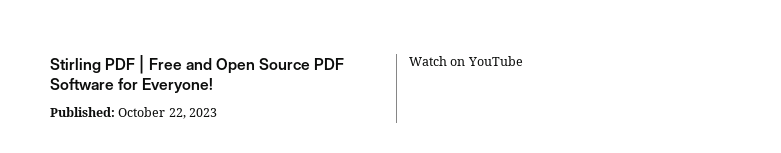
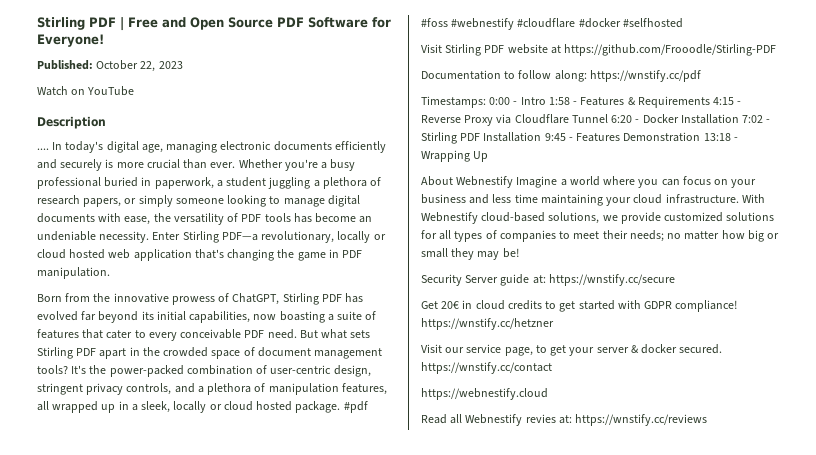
+ Description
+ .... In today's digital age, managing electronic documents efficiently and securely is more crucial than ever. Whether you're a busy professional buried in paperwork, a student juggling a plethora of research papers, or simply someone looking to manage digital documents with ease, the versatility of PDF tools has become an undeniable necessity. Enter Stirling PDF—a revolutionary, locally or cloud hosted web application that's changing the game in PDF manipulation.
+ Born from the innovative prowess of ChatGPT, Stirling PDF has evolved far beyond its initial capabilities, now boasting a suite of features that cater to every conceivable PDF need. But what sets Stirling PDF apart in the crowded space of document management tools? It's the power-packed combination of user-centric design, stringent privacy controls, and a plethora of manipulation features, all wrapped up in a sleek, locally or cloud hosted package. #pdf #foss #webnestify #cloudflare #docker #selfhosted
+ Visit Stirling PDF website at https://github.com/Frooodle/Stirling-PDF
+ Documentation to follow along: https://wnstify.cc/pdf
+ Timestamps: 0:00 - Intro 1:58 - Features & Requirements 4:15 - Reverse Proxy via Cloudflare Tunnel 6:20 - Docker Installation 7:02 - Stirling PDF Installation 9:45 - Features Demonstration 13:18 - Wrapping Up
+ About Webnestify Imagine a world where you can focus on your business and less time maintaining your cloud infrastructure. With Webnestify cloud-based solutions, we provide customized solutions for all types of companies to meet their needs; no matter how big or small they may be!
+ Security Server guide at: https://wnstify.cc/secure
+ Get 20€ in cloud credits to get started with GDPR compliance! https://wnstify.cc/hetzner
+ Visit our service page, to get your server & docker secured. https://wnstify.cc/contact
+ https://webnestify.cloud
+ Read all Webnestify revies at: https://wnstify.cc/reviews

